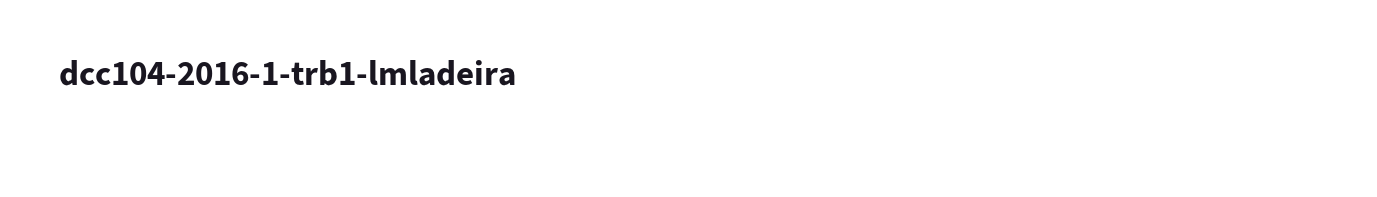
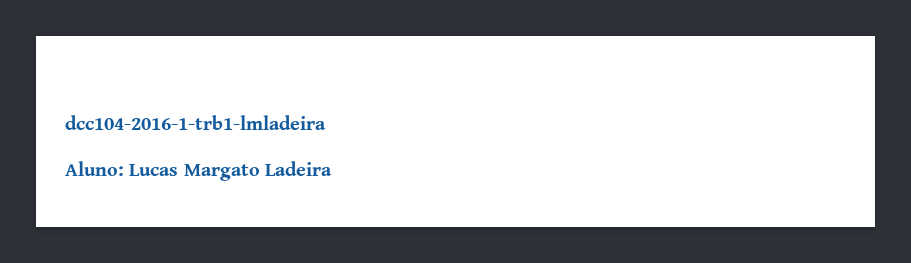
+ Aluno: Lucas Margato Ladeira

